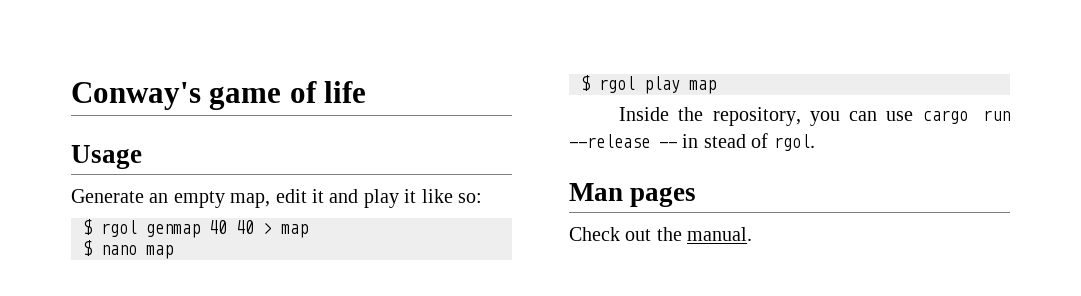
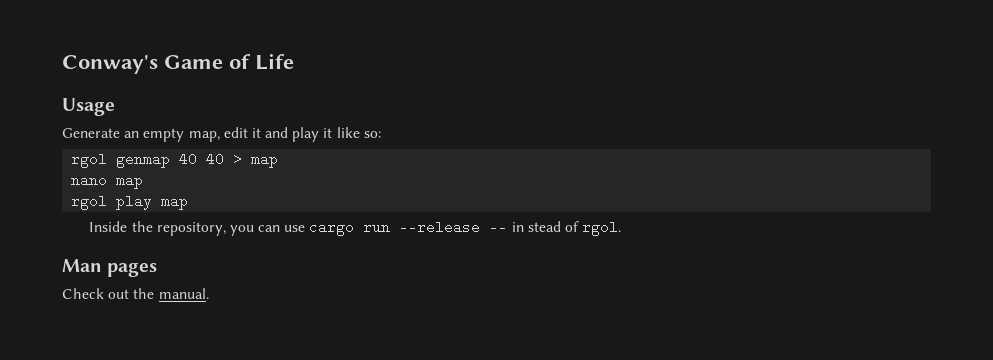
- Conway's game of life
+ Conway's Game of Life
- $ rgol genmap 40 40 > map
+ rgol genmap 40 40 > map
- $ nano map
+ nano map
- $ rgol play map
+ rgol play map

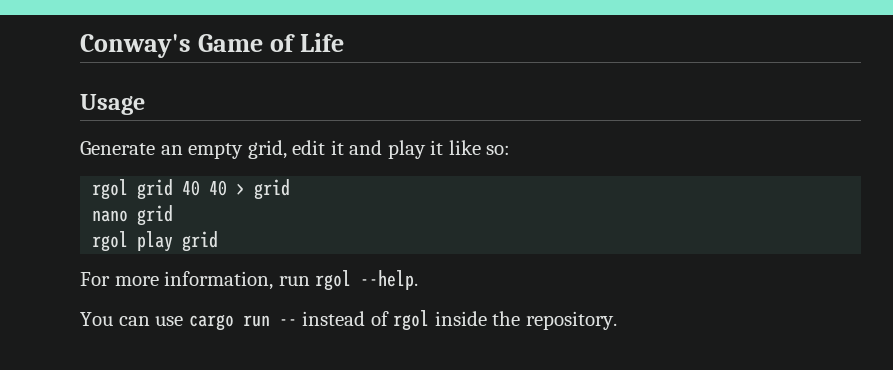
- Generate an empty map, edit it and play it like so:
+ Generate an empty grid, edit it and play it like so:
- rgol genmap 40 40 > map
+ rgol grid 40 40 > grid
- nano map
+ nano grid
- rgol play map
- Inside the repository, you can use cargo run --release -- in stead of rgol.
- Man pages
- Check out the manual.
+ rgol play grid
+ For more information, run rgol --help.
+ You can use cargo run -- instead of rgol inside the repository.

